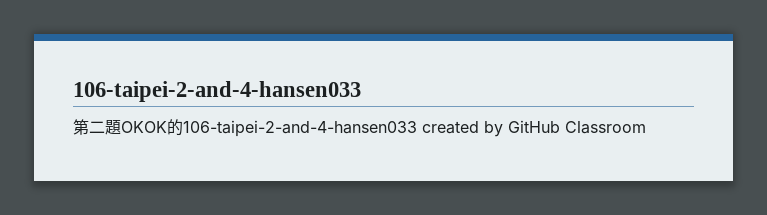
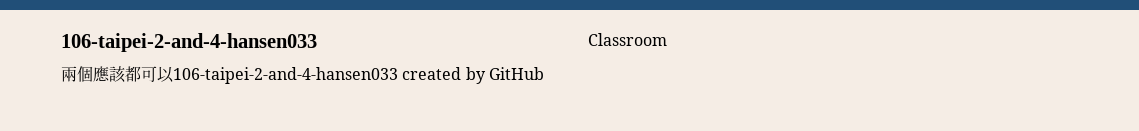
- 第二題OKOK的106-taipei-2-and-4-hansen033 created by GitHub Classroom
+ 兩個應該都可以106-taipei-2-and-4-hansen033 created by GitHub Classroom

